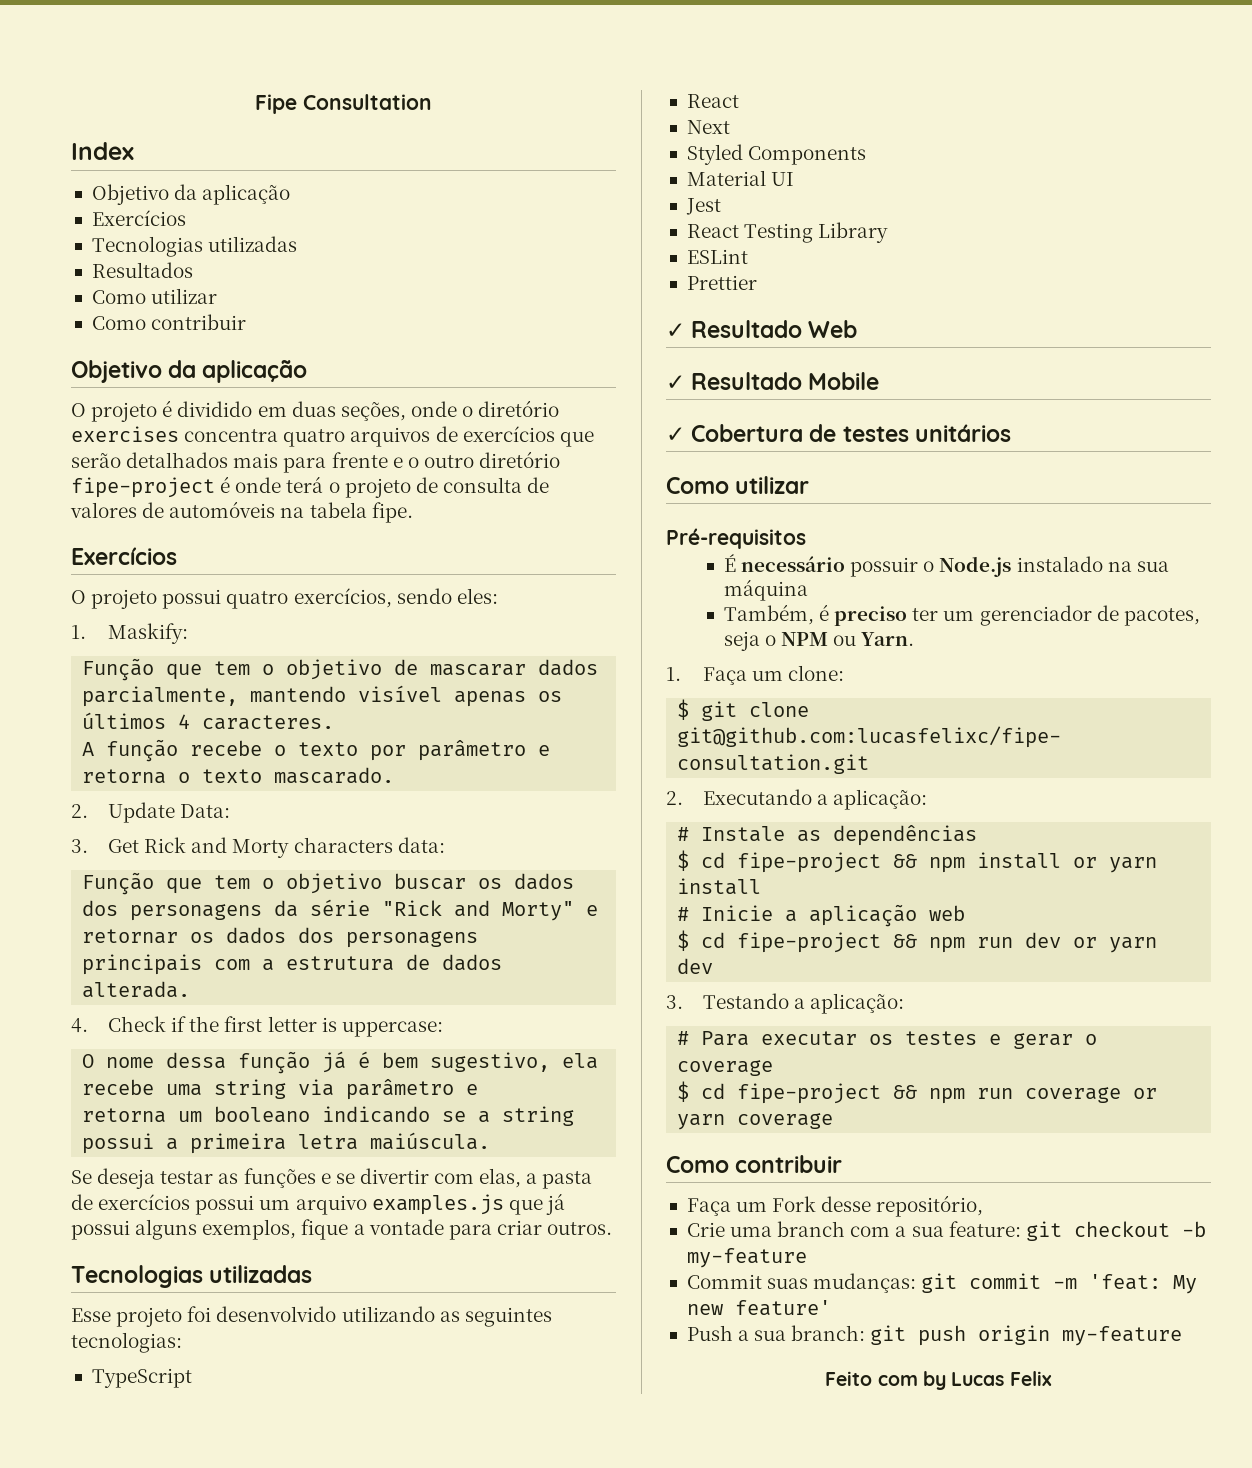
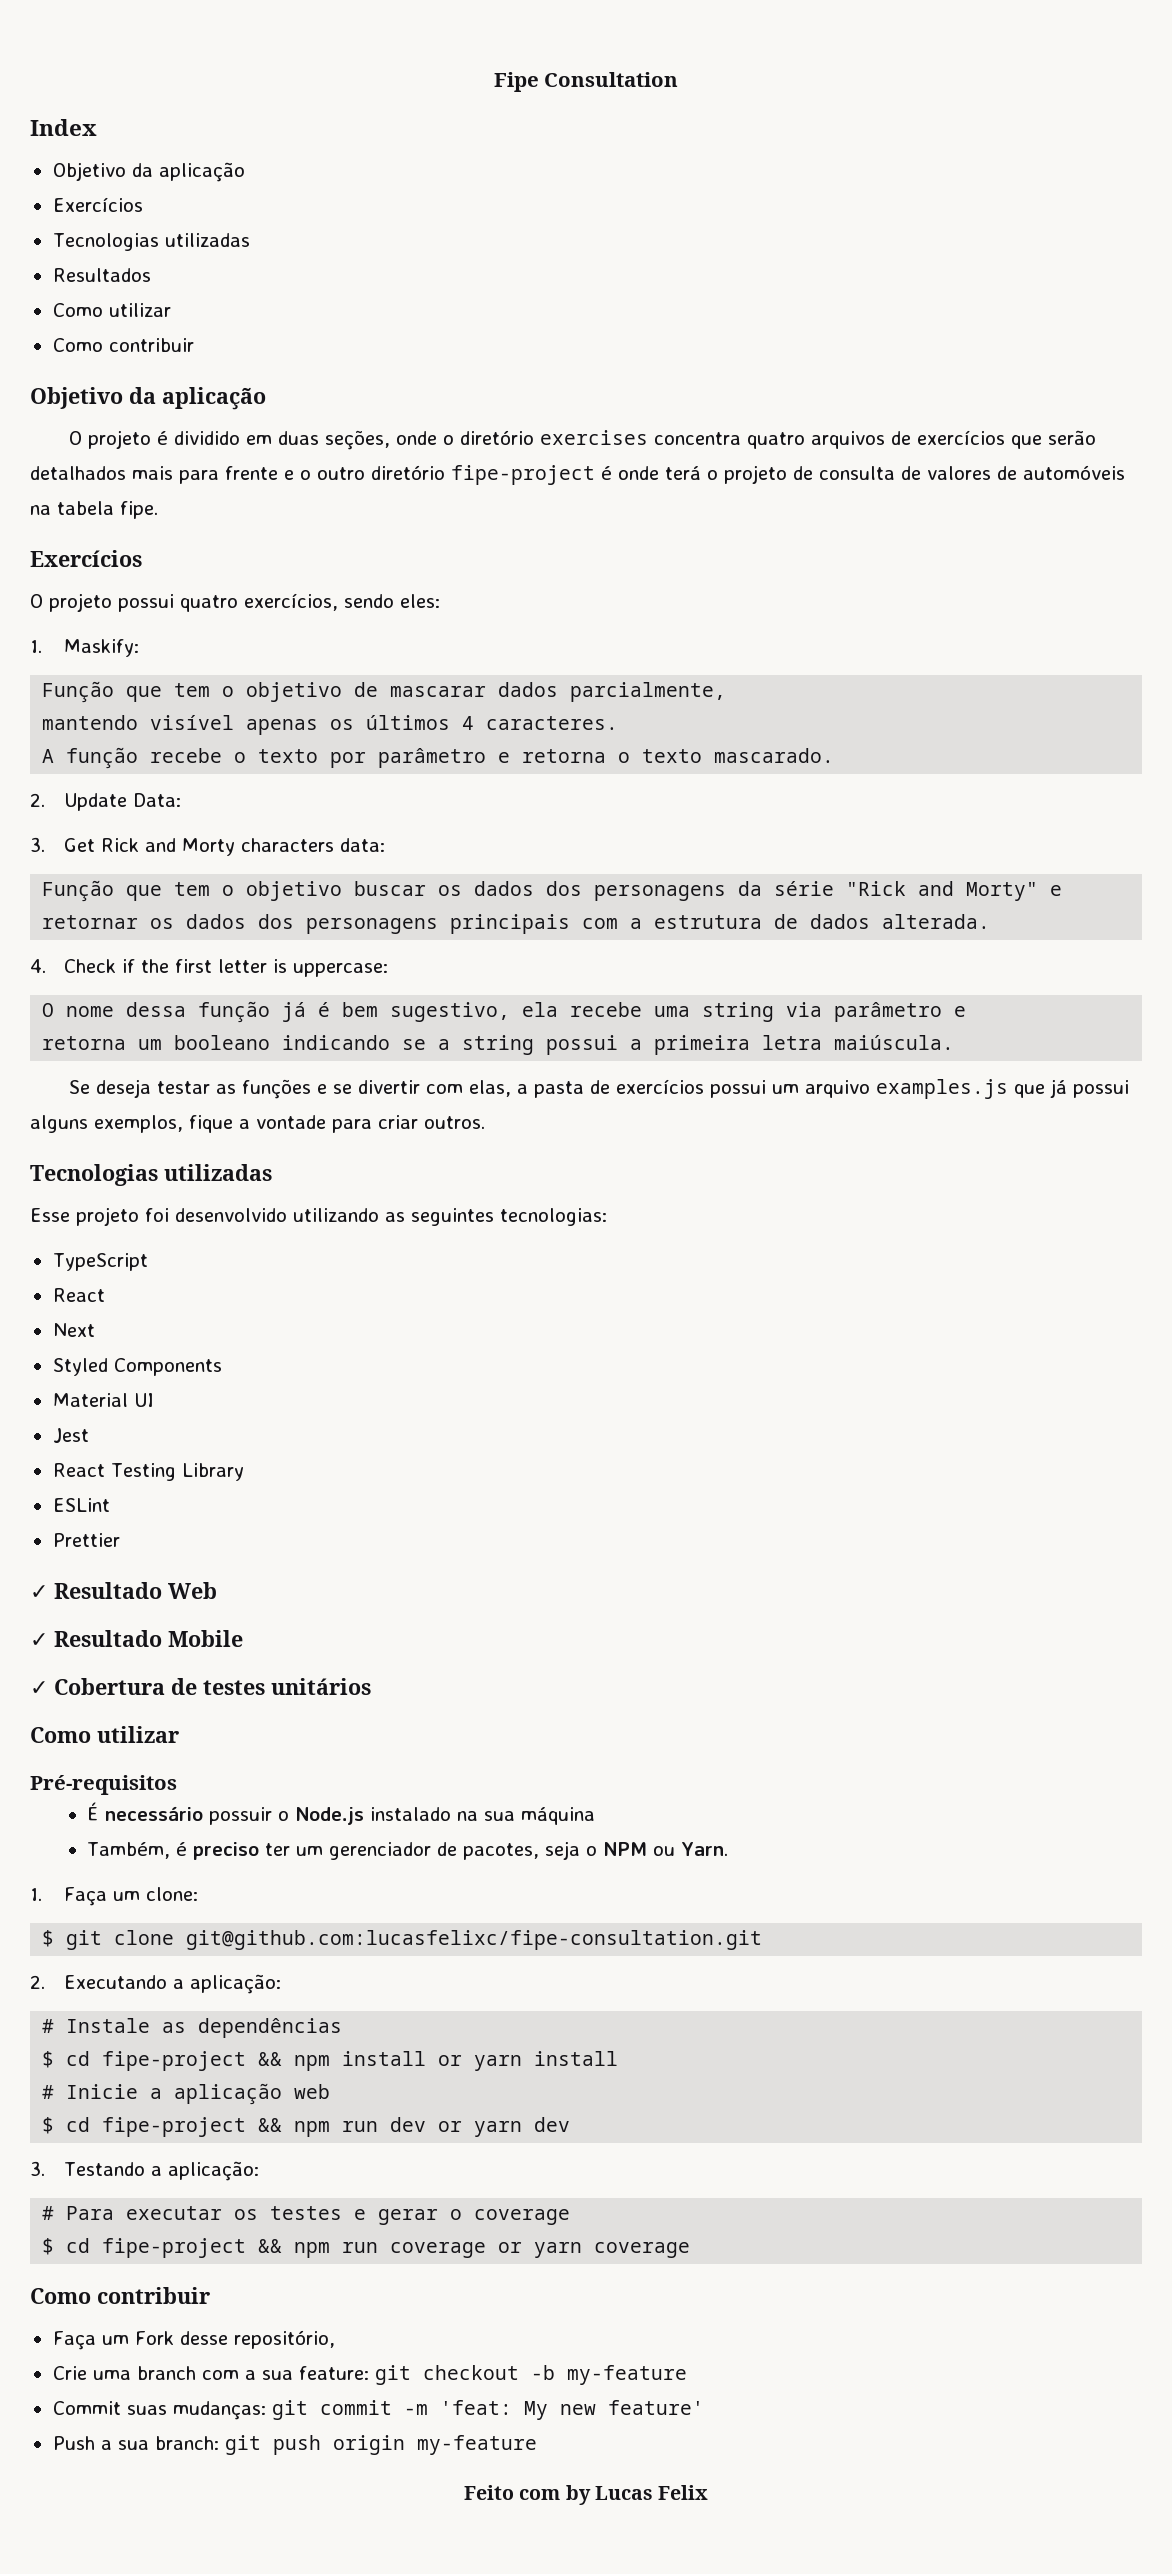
- Função que tem o objetivo de mascarar dados parcialmente, mantendo visível apenas os últimos 4 caracteres.
+ Função que tem o objetivo de mascarar dados parcialmente,
+ mantendo visível apenas os últimos 4 caracteres.

